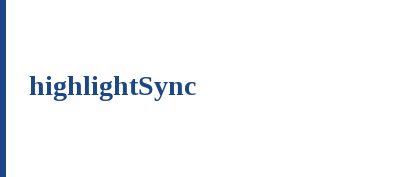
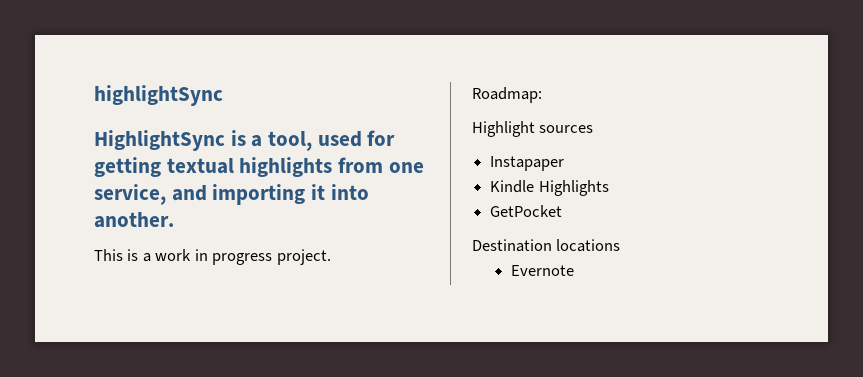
+ HighlightSync is a tool, used for getting textual highlights from one service, and importing it into another.
+ This is a work in progress project.
+ Roadmap:
+ Highlight sources
+ Instapaper
+ Kindle Highlights
+ GetPocket
+ Destination locations
+ Evernote

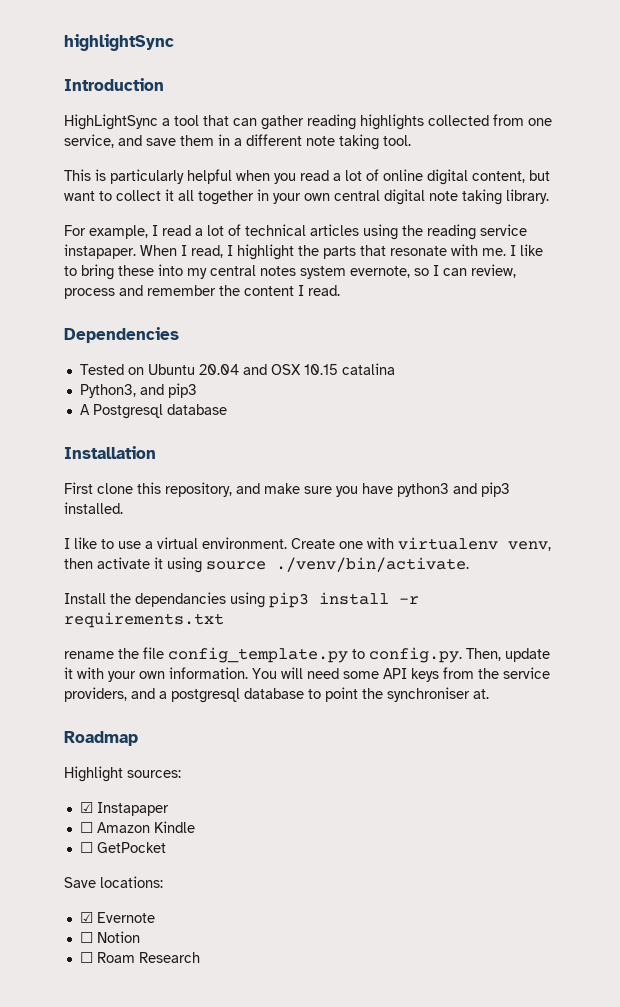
- HighlightSync is a tool, used for getting textual highlights from one service, and importing it into another.
- This is a work in progress project.
- Roadmap:
+ Introduction
+ HighLightSync a tool that can gather reading highlights collected from one service, and save them in a different note taking tool.
+ This is particularly helpful when you read a lot of online digital content, but want to collect it all together in your own central digital note taking library.
+ For example, I read a lot of technical articles using the reading service instapaper. When I read, I highlight the parts that resonate with me. I like to bring these into my central notes system evernote, so I can review, process and remember the content I read.
+ Dependencies
+ Tested on Ubuntu 20.04 and OSX 10.15 catalina
+ Python3, and pip3
+ A Postgresql database
+ Installation
+ First clone this repository, and make sure you have python3 and pip3 installed.
+ I like to use a virtual environment. Create one with virtualenv venv, then activate it using source ./venv/bin/activate.
+ Install the dependancies using pip3 install -r requirements.txt
+ rename the file config_template.py to config.py. Then, update it with your own information. You will need some API keys from the service providers, and a postgresql database to point the synchroniser at.
+ Roadmap
- Highlight sources
- Instapaper
+ Highlight sources:
+ ☑ Instapaper
- Kindle Highlights
- GetPocket
+ ☐ Amazon Kindle
+ ☐ GetPocket
- Destination locations
- Evernote
+ Save locations:
+ ☑ Evernote
+ ☐ Notion
+ ☐ Roam Research

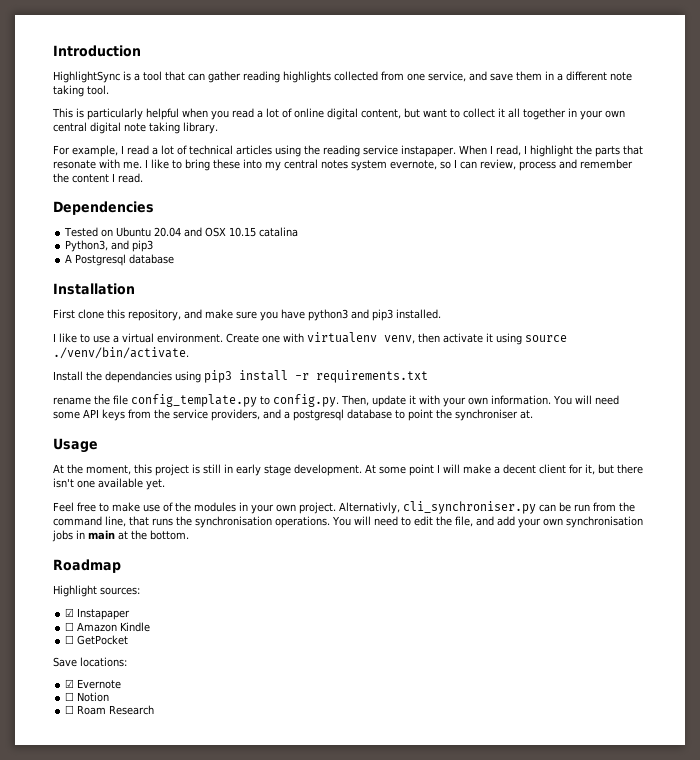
- highlightSync
- HighLightSync a tool that can gather reading highlights collected from one service, and save them in a different note taking tool.
+ HighlightSync is a tool that can gather reading highlights collected from one service, and save them in a different note taking tool.
+ Usage
+ At the moment, this project is still in early stage development. At some point I will make a decent client for it, but there isn't one available yet.
+ Feel free to make use of the modules in your own project. Alternativly, cli_synchroniser.py can be run from the command line, that runs the synchronisation operations. You will need to edit the file, and add your own synchronisation jobs in main at the bottom.

